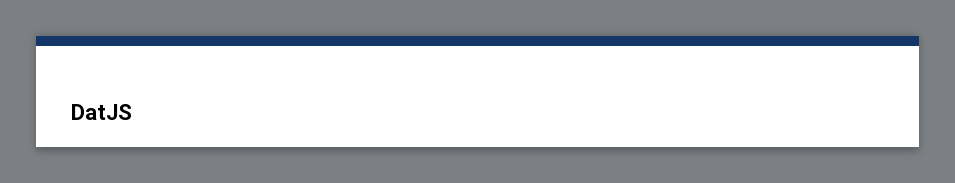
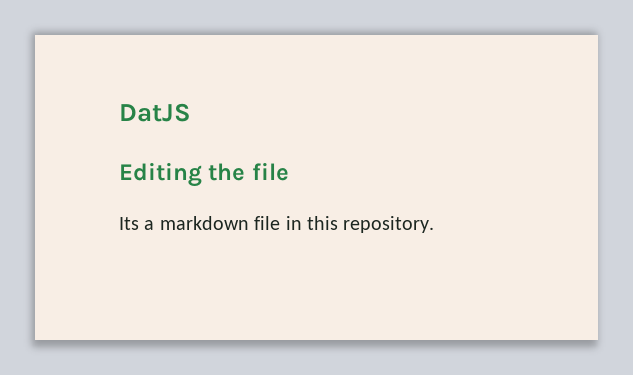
+ Editing the file
+ Its a markdown file in this repository.

